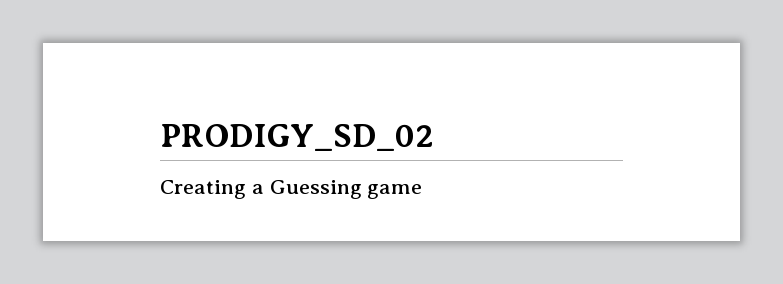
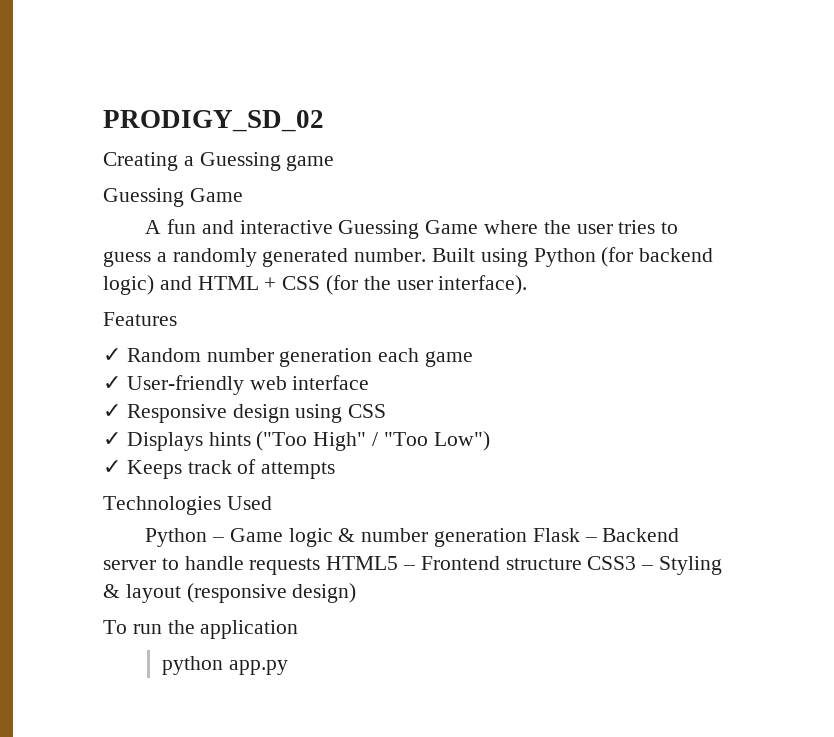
  Creating a Guessing game
+ Guessing Game
+ A fun and interactive Guessing Game where the user tries to guess a randomly generated number. Built using Python (for backend logic) and HTML + CSS (for the user interface).
+ Features
+ ✓ Random number generation each game
+ ✓ User-friendly web interface
+ ✓ Responsive design using CSS
+ ✓ Displays hints ("Too High" / "Too Low")
+ ✓ Keeps track of attempts
+ Technologies Used
+ Python – Game logic & number generation Flask – Backend server to handle requests HTML5 – Frontend structure CSS3 – Styling & layout (responsive design)
+ To run the application
+ python app.py

